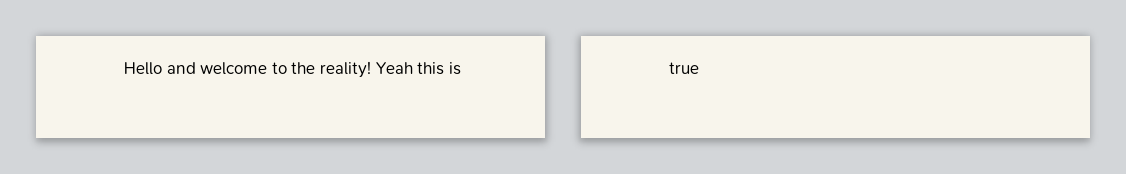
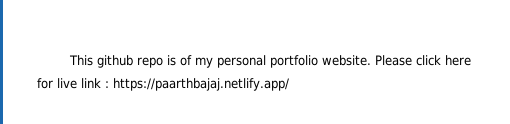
- Hello and welcome to the reality! Yeah this is true
+ This github repo is of my personal portfolio website. Please click here for live link : https://paarthbajaj.netlify.app/

